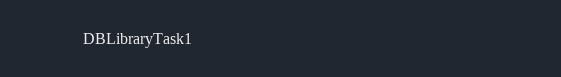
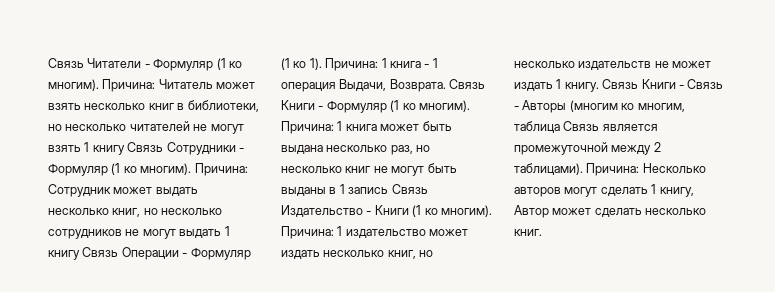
- DBLibraryTask1
+ Связь Читатели - Формуляр (1 ко многим). Причина: Читатель может взять несколько книг в библиотеки, но несколько читателей не могут взять 1 книгу Связь Сотрудники - Формуляр (1 ко многим). Причина: Сотрудник может выдать несколько книг, но несколько сотрудников не могут выдать 1 книгу Связь Операции - Формуляр (1 ко 1). Причина: 1 книга - 1 операция Выдачи, Возврата. Связь Книги - Формуляр (1 ко многим). Причина: 1 книга может быть выдана несколько раз, но несколько книг не могут быть выданы в 1 запись Связь Издательство - Книги (1 ко многим). Причина: 1 издательство может издать несколько книг, но несколько издательств не может издать 1 книгу. Связь Книги - Связь - Авторы (многим ко многим, таблица Связь является промежуточной между 2 таблицами). Причина: Несколько авторов могут сделать 1 книгу, Автор может сделать несколько книг.

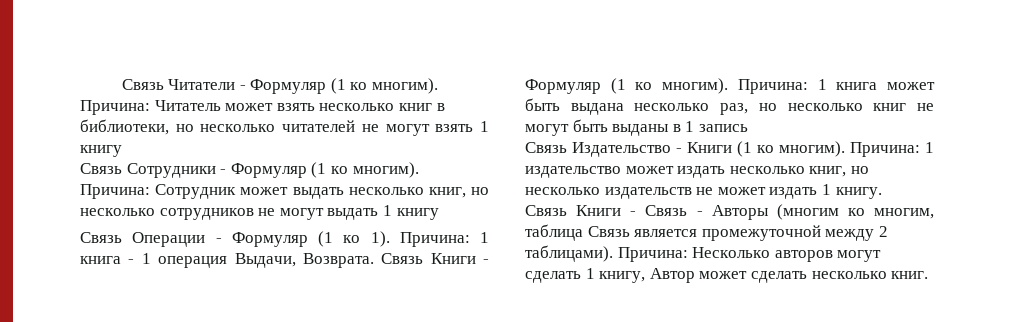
- Причина: Читатель может взять несколько книг в библиотеки, но несколько читателей не могут взять 1 книгу Связь Сотрудники - Формуляр (1 ко многим).
+ Причина: Читатель может взять несколько книг в библиотеки, но несколько читателей не могут взять 1 книгу
+ Связь Сотрудники - Формуляр (1 ко многим).
- Причина: Сотрудник может выдать несколько книг, но несколько сотрудников не могут выдать 1 книгу Связь Операции - Формуляр (1 ко 1).
+ Причина: Сотрудник может выдать несколько книг, но несколько сотрудников не могут выдать 1 книгу
+ Связь Операции - Формуляр (1 ко 1).
- Причина: 1 книга может быть выдана несколько раз, но несколько книг не могут быть выданы в 1 запись Связь Издательство - Книги (1 ко многим).
+ Причина: 1 книга может быть выдана несколько раз, но несколько книг не могут быть выданы в 1 запись
+ Связь Издательство - Книги (1 ко многим).
- Причина: 1 издательство может издать несколько книг, но несколько издательств не может издать 1 книгу. Связь Книги - Связь - Авторы (многим ко многим, таблица Связь является промежуточной между 2 таблицами).
+ Причина: 1 издательство может издать несколько книг, но несколько издательств не может издать 1 книгу.
+ Связь Книги - Связь - Авторы (многим ко многим, таблица Связь является промежуточной между 2 таблицами).

